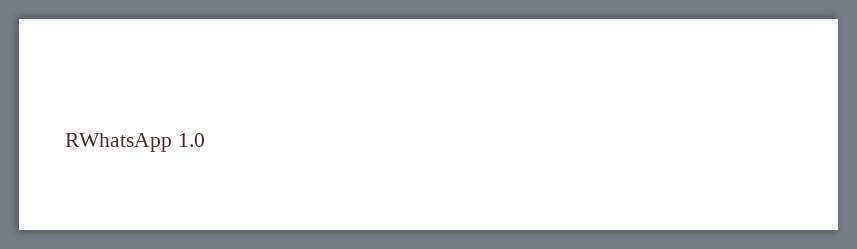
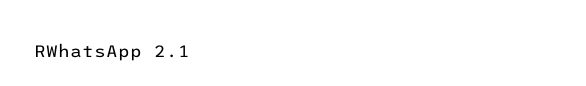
- RWhatsApp 1.0
+ RWhatsApp 2.1

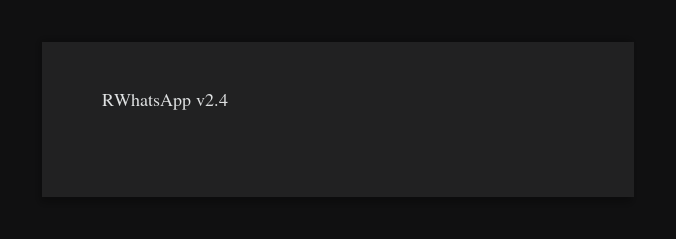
- RWhatsApp 2.1
+ RWhatsApp v2.4

